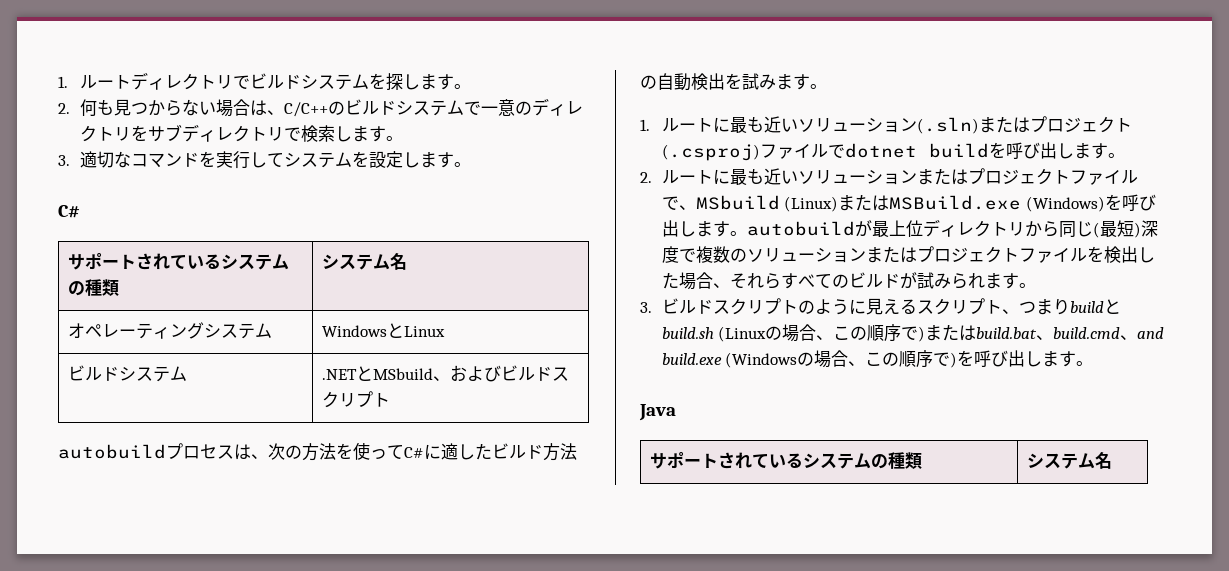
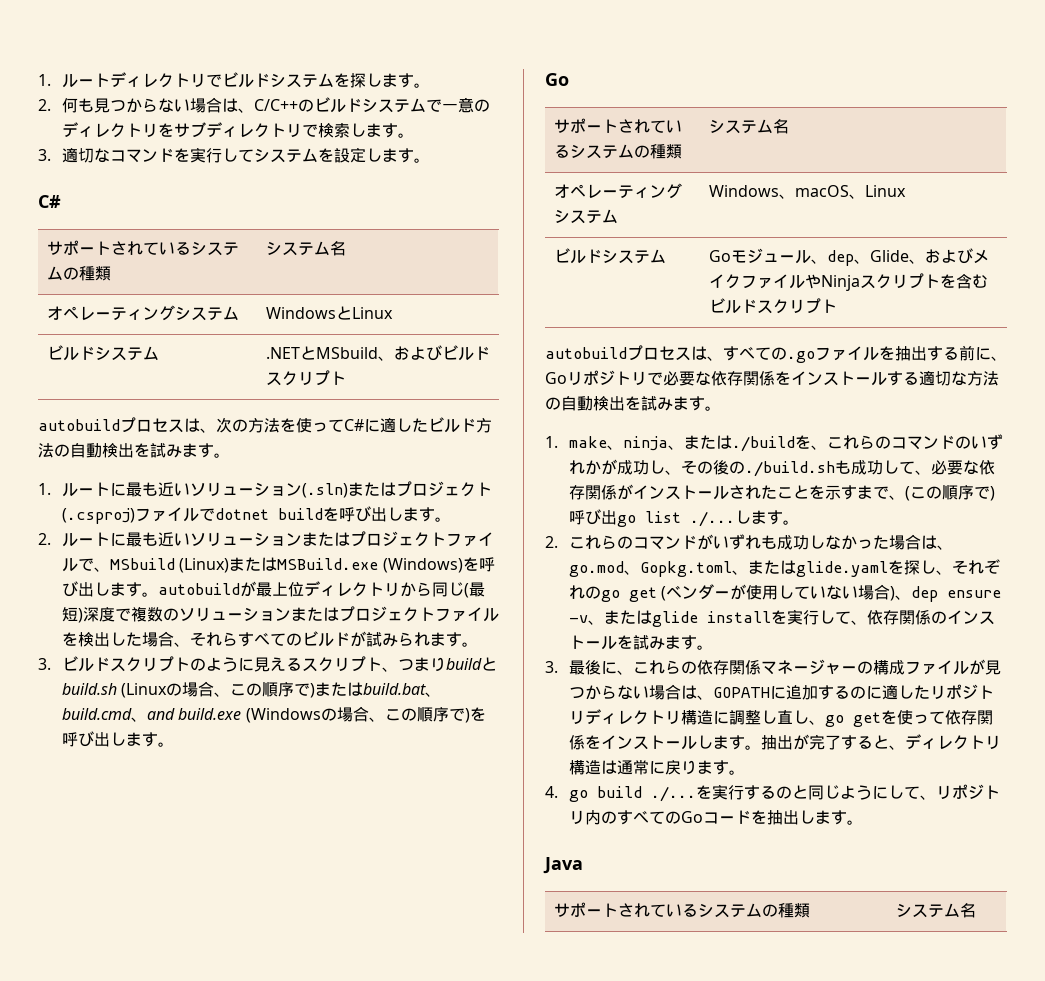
  3.ビルドスクリプトのように見えるスクリプト、つまりbuildとbuild.sh (Linuxの場合、この順序で)またはbuild.bat、build.cmd、and build.exe (Windowsの場合、この順序で)を呼び出します。
+ Go
+ サポートされているシステムの種類 | システム名
+ オペレーティングシステム | Windows、macOS、Linux
+ ビルドシステム | Goモジュール、dep、Glide、およびメイクファイルやNinjaスクリプトを含むビルドスクリプト
+ autobuildプロセスは、すべての.goファイルを抽出する前に、Goリポジトリで必要な依存関係をインストールする適切な方法の自動検出を試みます。
+ 1. make、ninja、または./buildを、これらのコマンドのいずれかが成功し、その後の./build.shも成功して、必要な依存関係がインストールされたことを示すまで、(この順序で)呼び出go list ./...します。
+ 2.これらのコマンドがいずれも成功しなかった場合は、go.mod、Gopkg.toml、またはglide.yamlを探し、それぞれのgo get (ベンダーが使用していない場合)、dep ensure -v、またはglide installを実行して、依存関係のインストールを試みます。
+ 3.最後に、これらの依存関係マネージャーの構成ファイルが見つからない場合は、GOPATHに追加するのに適したリポジトリディレクトリ構造に調整し直し、go getを使って依存関係をインストールします。抽出が完了すると、ディレクトリ構造は通常に戻ります。
+ 4. go build ./...を実行するのと同じようにして、リポジトリ内のすべてのGoコードを抽出します。

